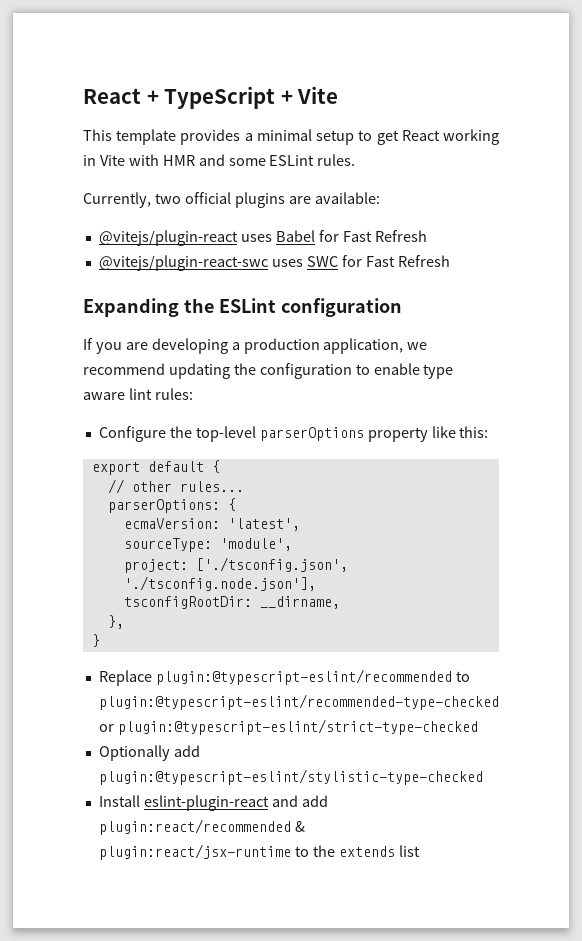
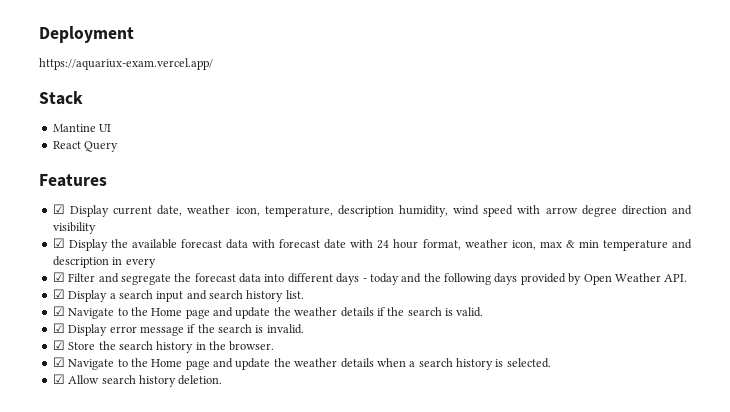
- React + TypeScript + Vite
- This template provides a minimal setup to get React working in Vite with HMR and some ESLint rules.
- Currently, two official plugins are available:
- @vitejs/plugin-react uses Babel for Fast Refresh
- @vitejs/plugin-react-swc uses SWC for Fast Refresh
- Expanding the ESLint configuration
- If you are developing a production application, we recommend updating the configuration to enable type aware lint rules:
- Configure the top-level parserOptions property like this:
- export default {
- // other rules...
- parserOptions: {
- ecmaVersion: 'latest',
- sourceType: 'module',
- project: ['./tsconfig.json', './tsconfig.node.json'],
- tsconfigRootDir: __dirname,
- },
- }
- Replace plugin:@typescript-eslint/recommended to plugin:@typescript-eslint/recommended-type-checked or plugin:@typescript-eslint/strict-type-checked
- Optionally add plugin:@typescript-eslint/stylistic-type-checked
- Install eslint-plugin-react and add plugin:react/recommended & plugin:react/jsx-runtime to the extends list
+ Deployment
+ https://aquariux-exam.vercel.app/
+ Stack
+ Mantine UI
+ React Query
+ Features
+ ☑ Display current date, weather icon, temperature, description humidity, wind speed with arrow degree direction and visibility
+ ☑ Display the available forecast data with forecast date with 24 hour format, weather icon, max & min temperature and description in every
+ ☑ Filter and segregate the forecast data into different days - today and the following days provided by Open Weather API.
+ ☑ Display a search input and search history list.
+ ☑ Navigate to the Home page and update the weather details if the search is valid.
+ ☑ Display error message if the search is invalid.
+ ☑ Store the search history in the browser.
+ ☑ Navigate to the Home page and update the weather details when a search history is selected.
+ ☑ Allow search history deletion.

